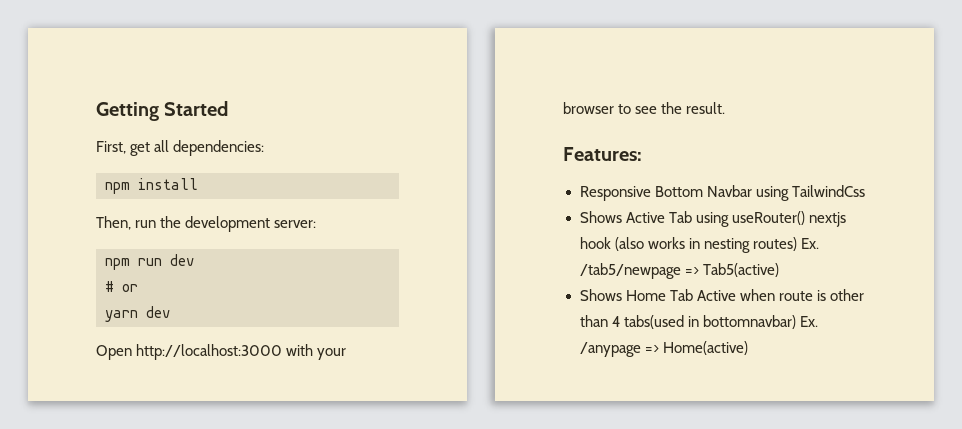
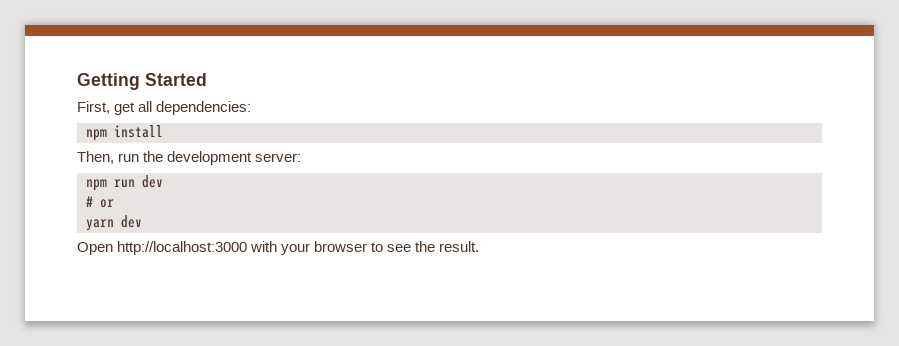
- Features:
- Responsive Bottom Navbar using TailwindCss
- Shows Active Tab using useRouter() nextjs hook (also works in nesting routes) Ex. /tab5/newpage => Tab5(active)
- Shows Home Tab Active when route is other than 4 tabs(used in bottomnavbar) Ex. /anypage => Home(active)

